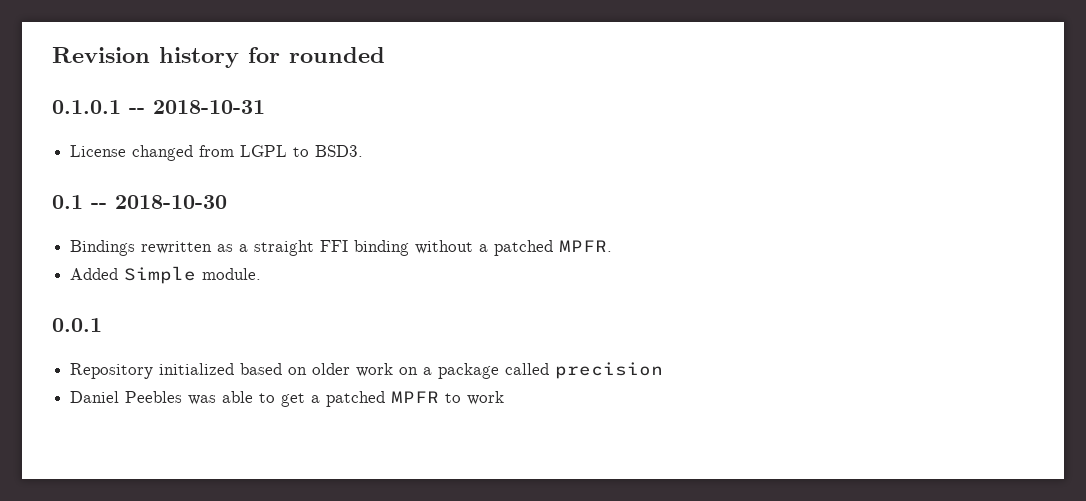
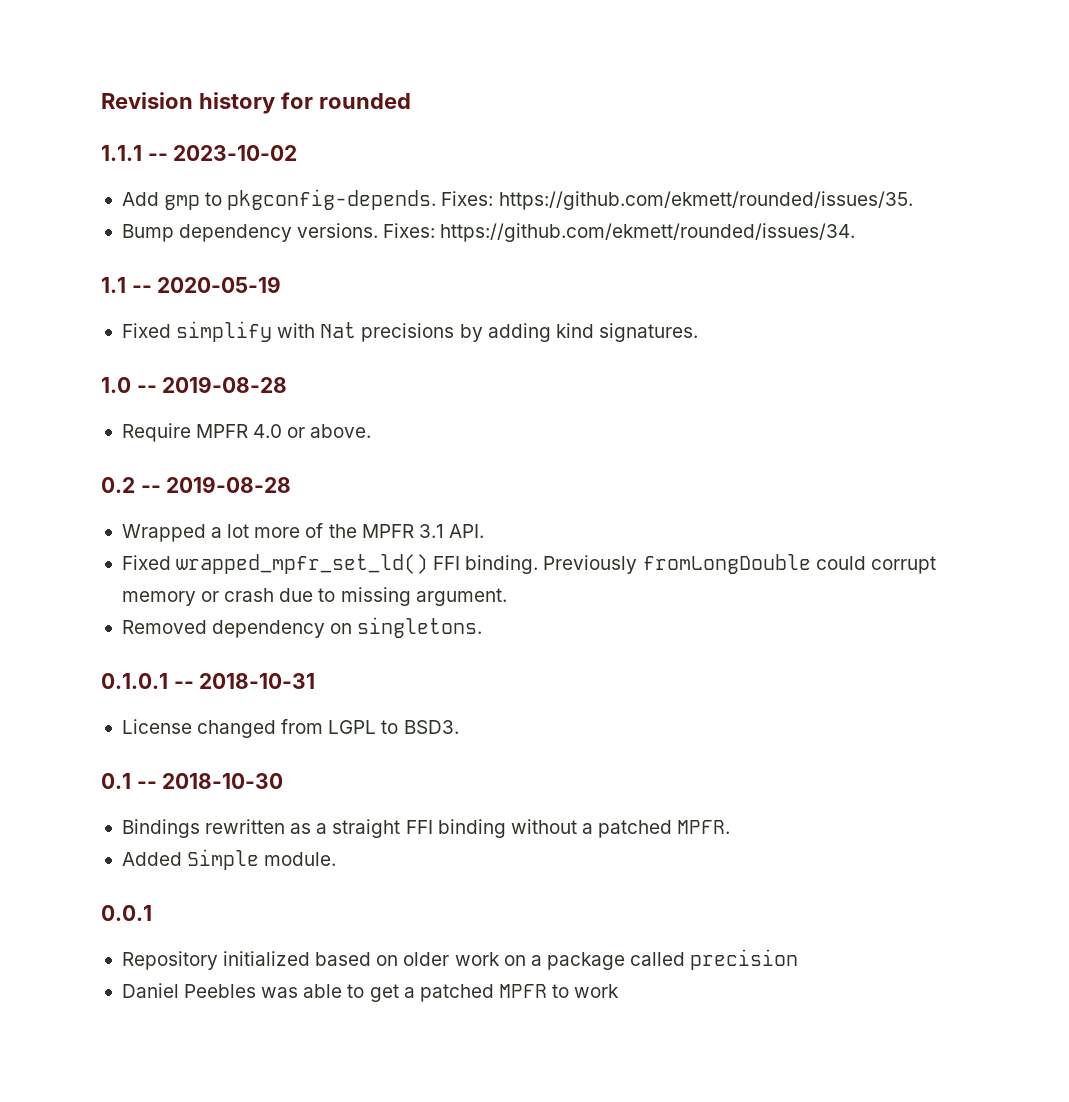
+ 1.1.1 -- 2023-10-02
+ Add gmp to pkgconfig-depends. Fixes: https://github.com/ekmett/rounded/issues/35.
+ Bump dependency versions. Fixes: https://github.com/ekmett/rounded/issues/34.
+ 1.1 -- 2020-05-19
+ Fixed simplify with Nat precisions by adding kind signatures.
+ 1.0 -- 2019-08-28
+ Require MPFR 4.0 or above.
+ 0.2 -- 2019-08-28
+ Wrapped a lot more of the MPFR 3.1 API.
+ Fixed wrapped_mpfr_set_ld() FFI binding. Previously fromLongDouble could corrupt memory or crash due to missing argument.
+ Removed dependency on singletons.

